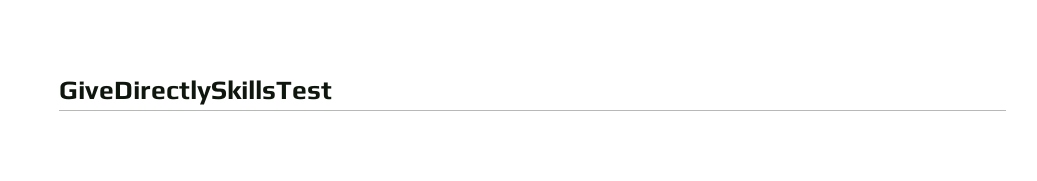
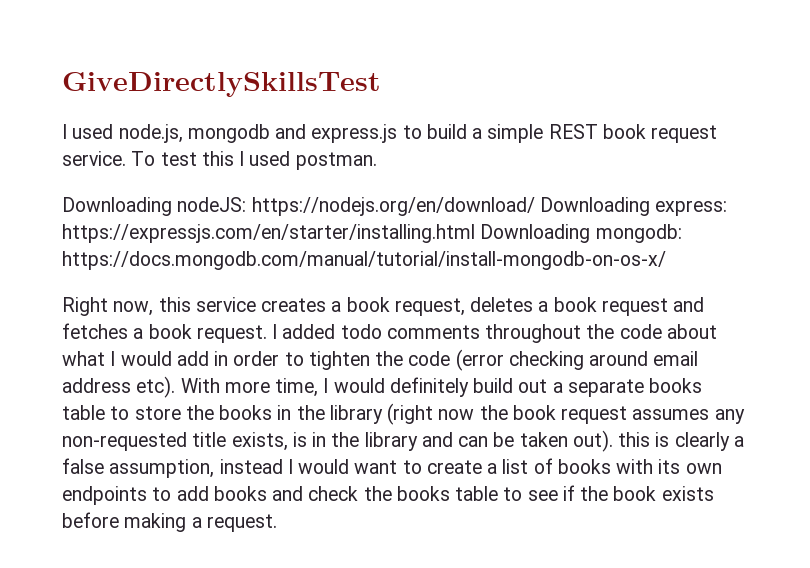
+ I used node.js, mongodb and express.js to build a simple REST book request service. To test this I used postman.
+ Downloading nodeJS: https://nodejs.org/en/download/ Downloading express: https://expressjs.com/en/starter/installing.html Downloading mongodb: https://docs.mongodb.com/manual/tutorial/install-mongodb-on-os-x/
+ Right now, this service creates a book request, deletes a book request and fetches a book request. I added todo comments throughout the code about what I would add in order to tighten the code (error checking around email address etc). With more time, I would definitely build out a separate books table to store the books in the library (right now the book request assumes any non-requested title exists, is in the library and can be taken out). this is clearly a false assumption, instead I would want to create a list of books with its own endpoints to add books and check the books table to see if the book exists before making a request.

